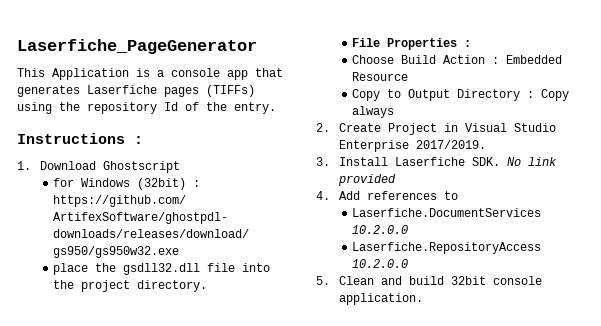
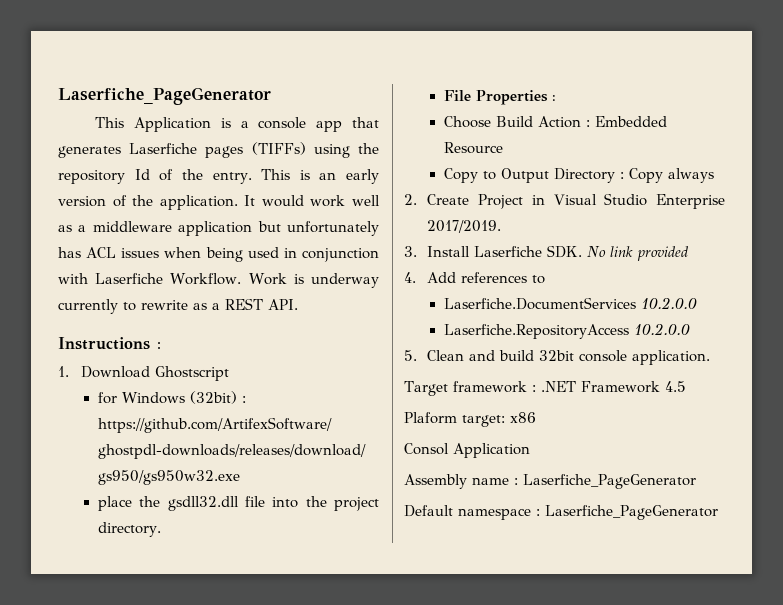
+ This is an early version of the application. It would work well as a middleware application but unfortunately has ACL issues when being used in conjunction with Laserfiche Workflow. Work is underway currently to rewrite as a REST API.
+ Target framework : .NET Framework 4.5
+ Plaform target: x86
+ Consol Application
+ Assembly name : Laserfiche_PageGenerator
+ Default namespace : Laserfiche_PageGenerator

